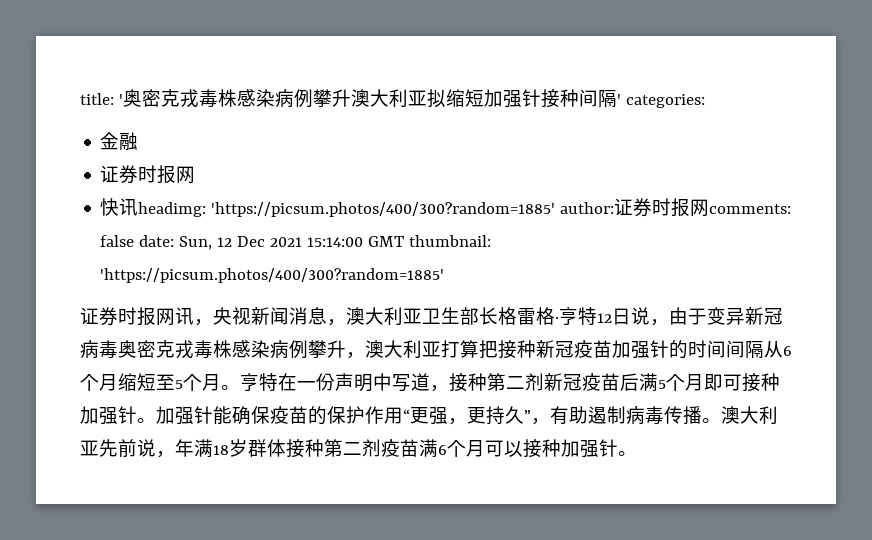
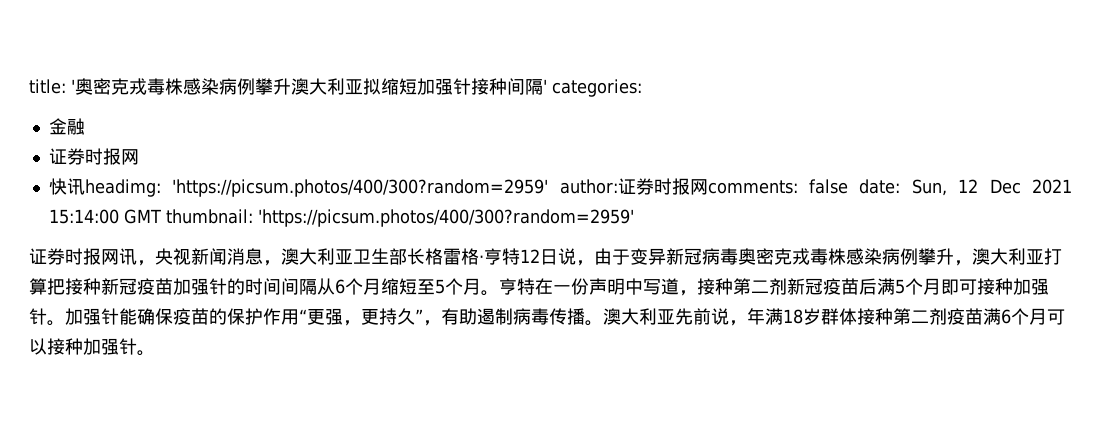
- 快讯headimg: 'https://picsum.photos/400/300?random=1885' author:证券时报网comments: false date: Sun, 12 Dec 2021 15:14:00 GMT thumbnail: 'https://picsum.photos/400/300?random=1885'
+ 快讯headimg: 'https://picsum.photos/400/300?random=2959' author:证券时报网comments: false date: Sun, 12 Dec 2021 15:14:00 GMT thumbnail: 'https://picsum.photos/400/300?random=2959'

